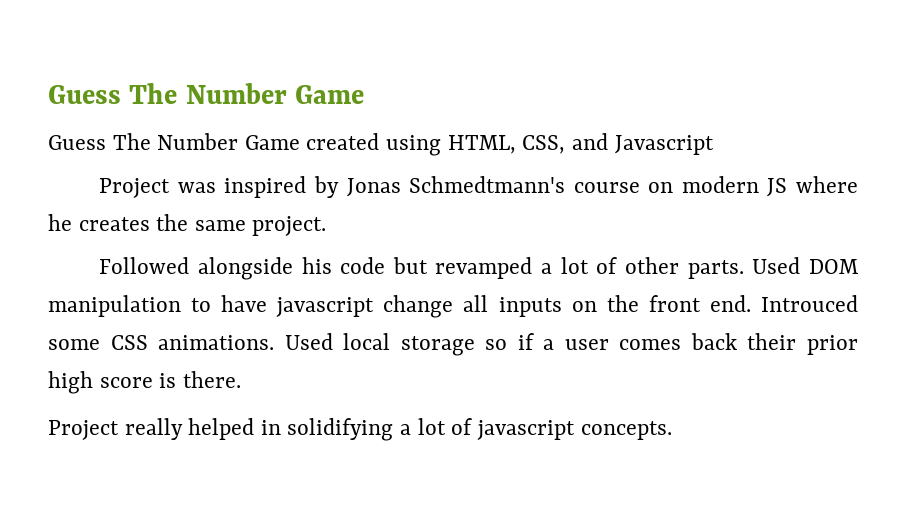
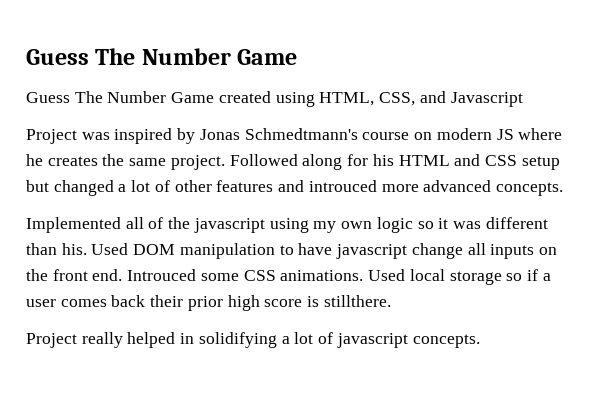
- Project was inspired by Jonas Schmedtmann's course on modern JS where he creates the same project.
- Followed alongside his code but revamped a lot of other parts.
+ Project was inspired by Jonas Schmedtmann's course on modern JS where he creates the same project. Followed along for his HTML and CSS setup but changed a lot of other features and introuced more advanced concepts.
+ Implemented all of the javascript using my own logic so it was different than his.
- Used local storage so if a user comes back their prior high score is there.
+ Used local storage so if a user comes back their prior high score is stillthere.

